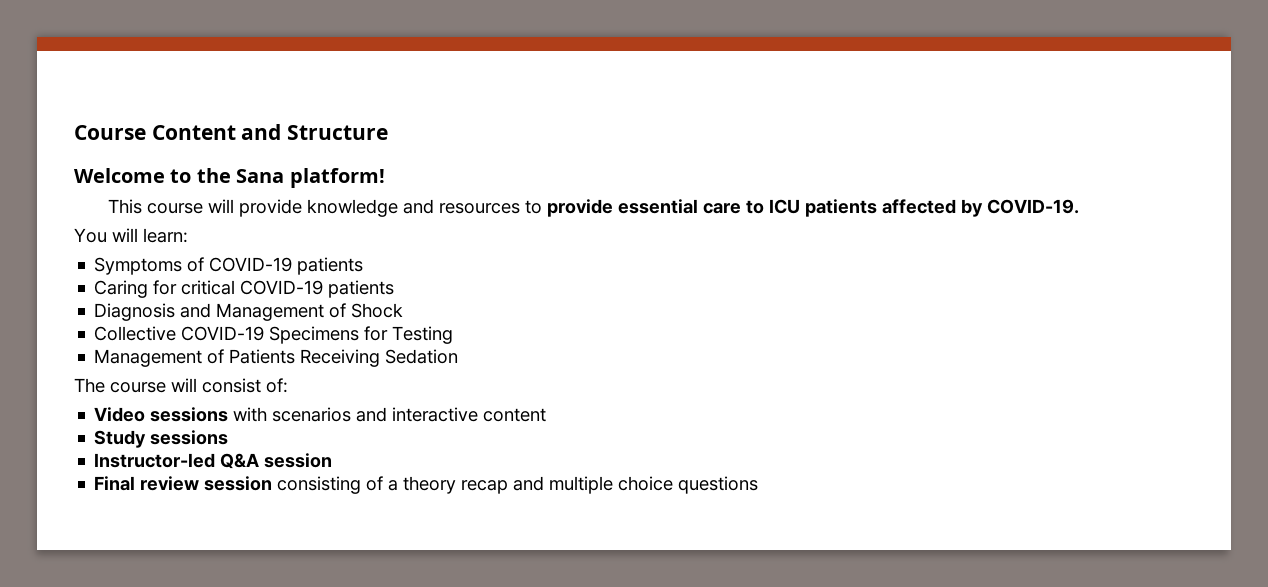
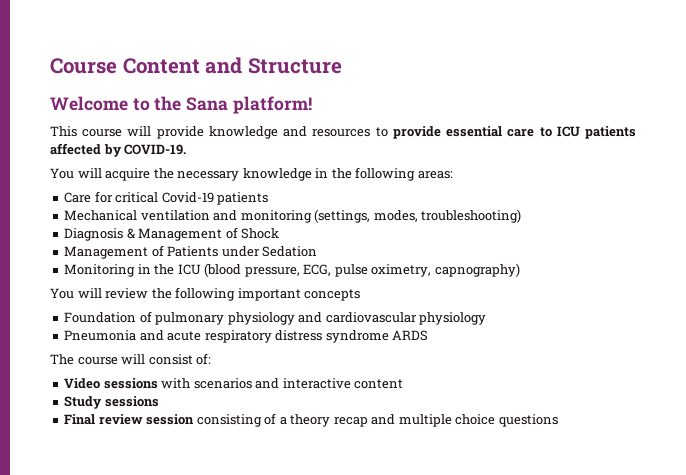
- You will learn:
- Symptoms of COVID-19 patients
- Caring for critical COVID-19 patients
+ You will acquire the necessary knowledge in the following areas:
+ Care for critical Covid-19 patients
+ Mechanical ventilation and monitoring (settings, modes, troubleshooting)
- Diagnosis and Management of Shock
+ Diagnosis & Management of Shock
- Collective COVID-19 Specimens for Testing
- Management of Patients Receiving Sedation
+ Management of Patients under Sedation
+ Monitoring in the ICU (blood pressure, ECG, pulse oximetry, capnography)
+ You will review the following important concepts
+ Foundation of pulmonary physiology and cardiovascular physiology
+ Pneumonia and acute respiratory distress syndrome ARDS
- Instructor-led Q&A session

